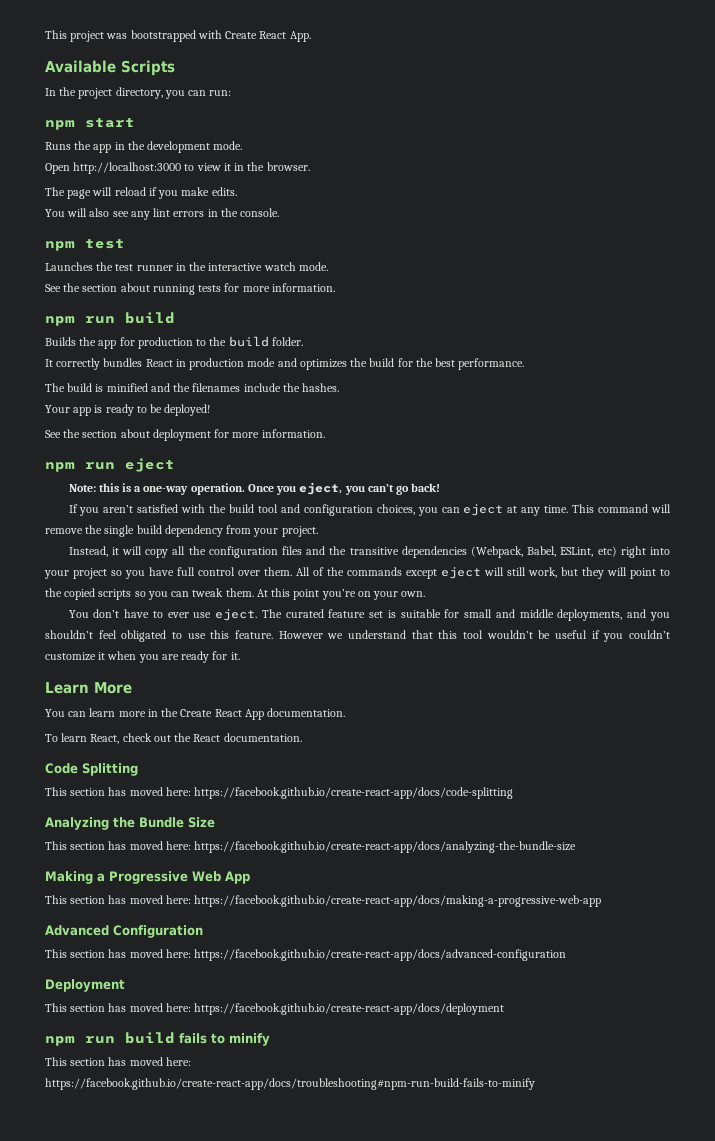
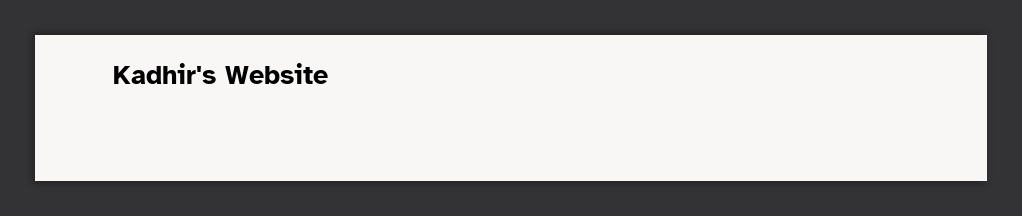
- This project was bootstrapped with Create React App.
- Available Scripts
- In the project directory, you can run:
- npm start
- Runs the app in the development mode.
- Open http://localhost:3000 to view it in the browser.
- The page will reload if you make edits.
- You will also see any lint errors in the console.
- npm test
- Launches the test runner in the interactive watch mode.
- See the section about running tests for more information.
- npm run build
- Builds the app for production to the build folder.
- It correctly bundles React in production mode and optimizes the build for the best performance.
- The build is minified and the filenames include the hashes.
- Your app is ready to be deployed!
- See the section about deployment for more information.
- npm run eject
- Note: this is a one-way operation. Once you eject, you can’t go back!
- If you aren’t satisfied with the build tool and configuration choices, you can eject at any time. This command will remove the single build dependency from your project.
- Instead, it will copy all the configuration files and the transitive dependencies (Webpack, Babel, ESLint, etc) right into your project so you have full control over them. All of the commands except eject will still work, but they will point to the copied scripts so you can tweak them. At this point you’re on your own.
- You don’t have to ever use eject. The curated feature set is suitable for small and middle deployments, and you shouldn’t feel obligated to use this feature. However we understand that this tool wouldn’t be useful if you couldn’t customize it when you are ready for it.
- Learn More
- You can learn more in the Create React App documentation.
- To learn React, check out the React documentation.
- Code Splitting
- This section has moved here: https://facebook.github.io/create-react-app/docs/code-splitting
- Analyzing the Bundle Size
- This section has moved here: https://facebook.github.io/create-react-app/docs/analyzing-the-bundle-size
- Making a Progressive Web App
- This section has moved here: https://facebook.github.io/create-react-app/docs/making-a-progressive-web-app
- Advanced Configuration
- This section has moved here: https://facebook.github.io/create-react-app/docs/advanced-configuration
- Deployment
- This section has moved here: https://facebook.github.io/create-react-app/docs/deployment
- npm run build fails to minify
- This section has moved here: https://facebook.github.io/create-react-app/docs/troubleshooting#npm-run-build-fails-to-minify
+ Kadhir's Website

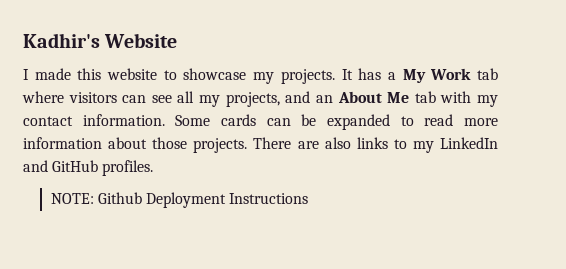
+ I made this website to showcase my projects. It has a My Work tab where visitors can see all my projects, and an About Me tab with my contact information. Some cards can be expanded to read more information about those projects. There are also links to my LinkedIn and GitHub profiles.
+ NOTE: Github Deployment Instructions

